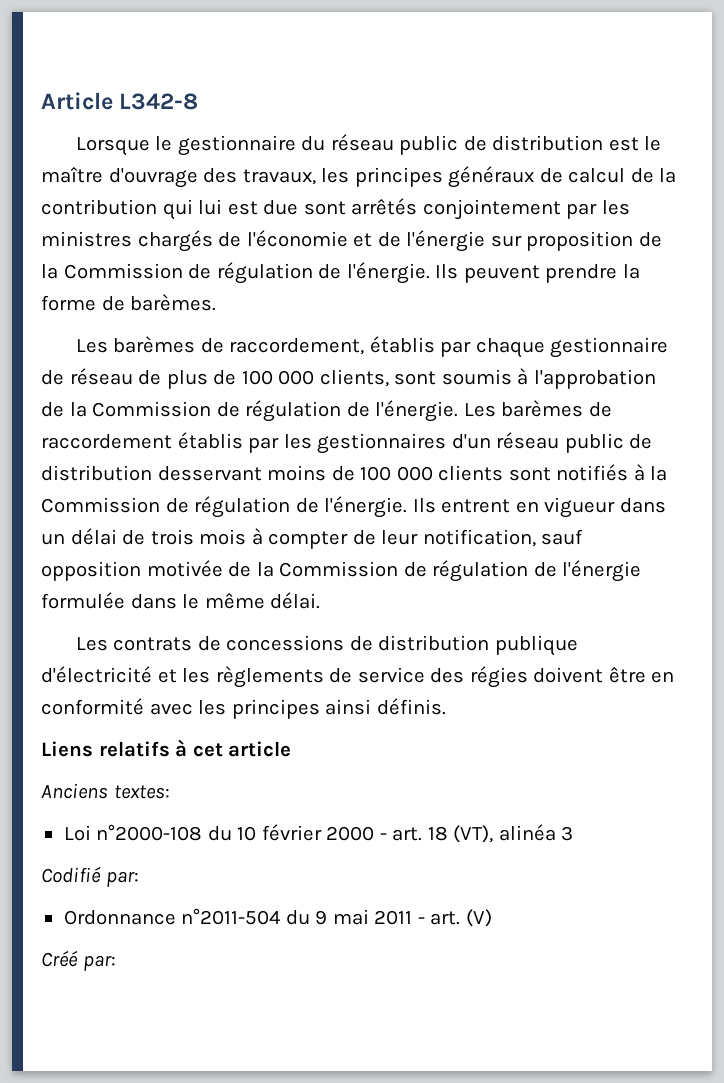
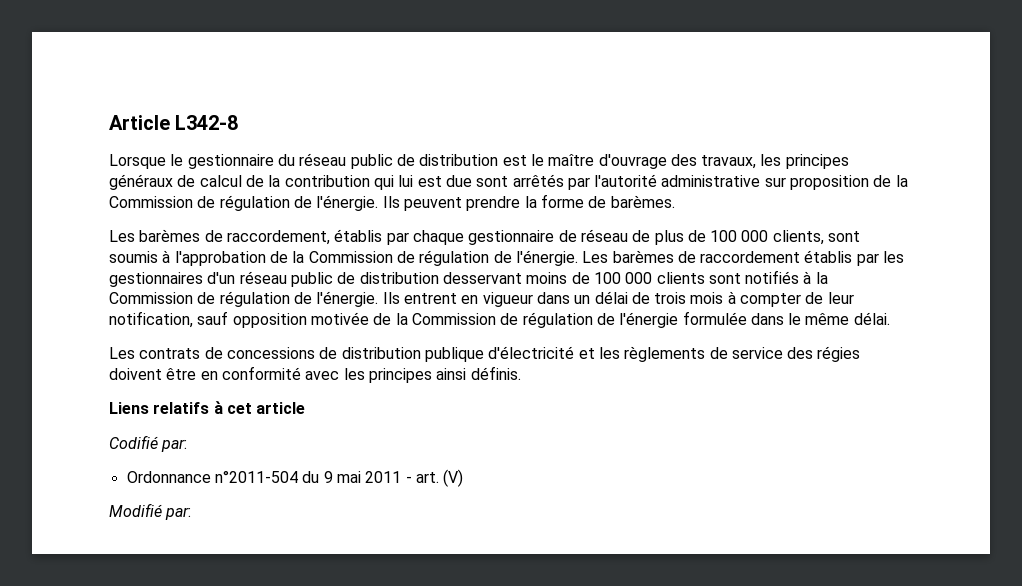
- Lorsque le gestionnaire du réseau public de distribution est le maître d'ouvrage des travaux, les principes généraux de calcul de la contribution qui lui est due sont arrêtés conjointement par les ministres chargés de l'économie et de l'énergie sur proposition de la Commission de régulation de l'énergie.
+ Lorsque le gestionnaire du réseau public de distribution est le maître d'ouvrage des travaux, les principes généraux de calcul de la contribution qui lui est due sont arrêtés par l'autorité administrative sur proposition de la Commission de régulation de l'énergie.
- Anciens textes:
- Loi n°2000-108 du 10 février 2000 - art. 18 (VT), alinéa 3
- Créé par:
+ Modifié par:

